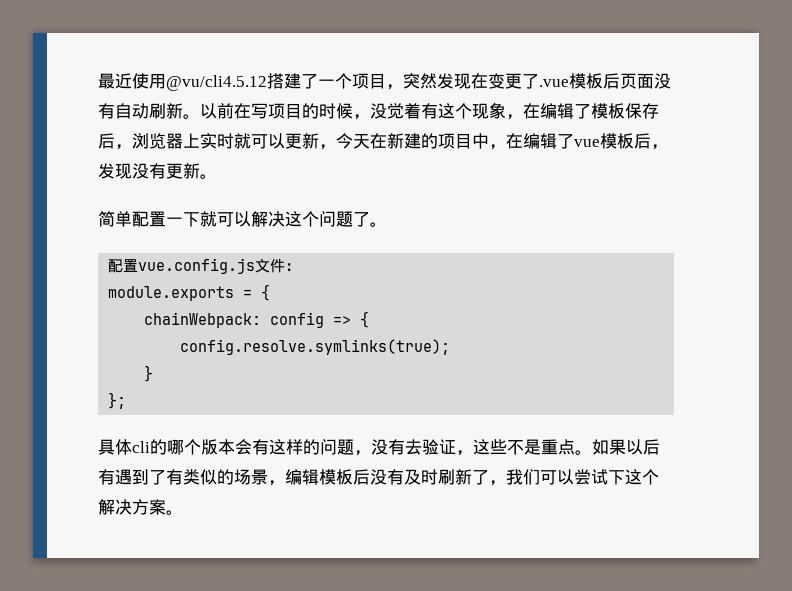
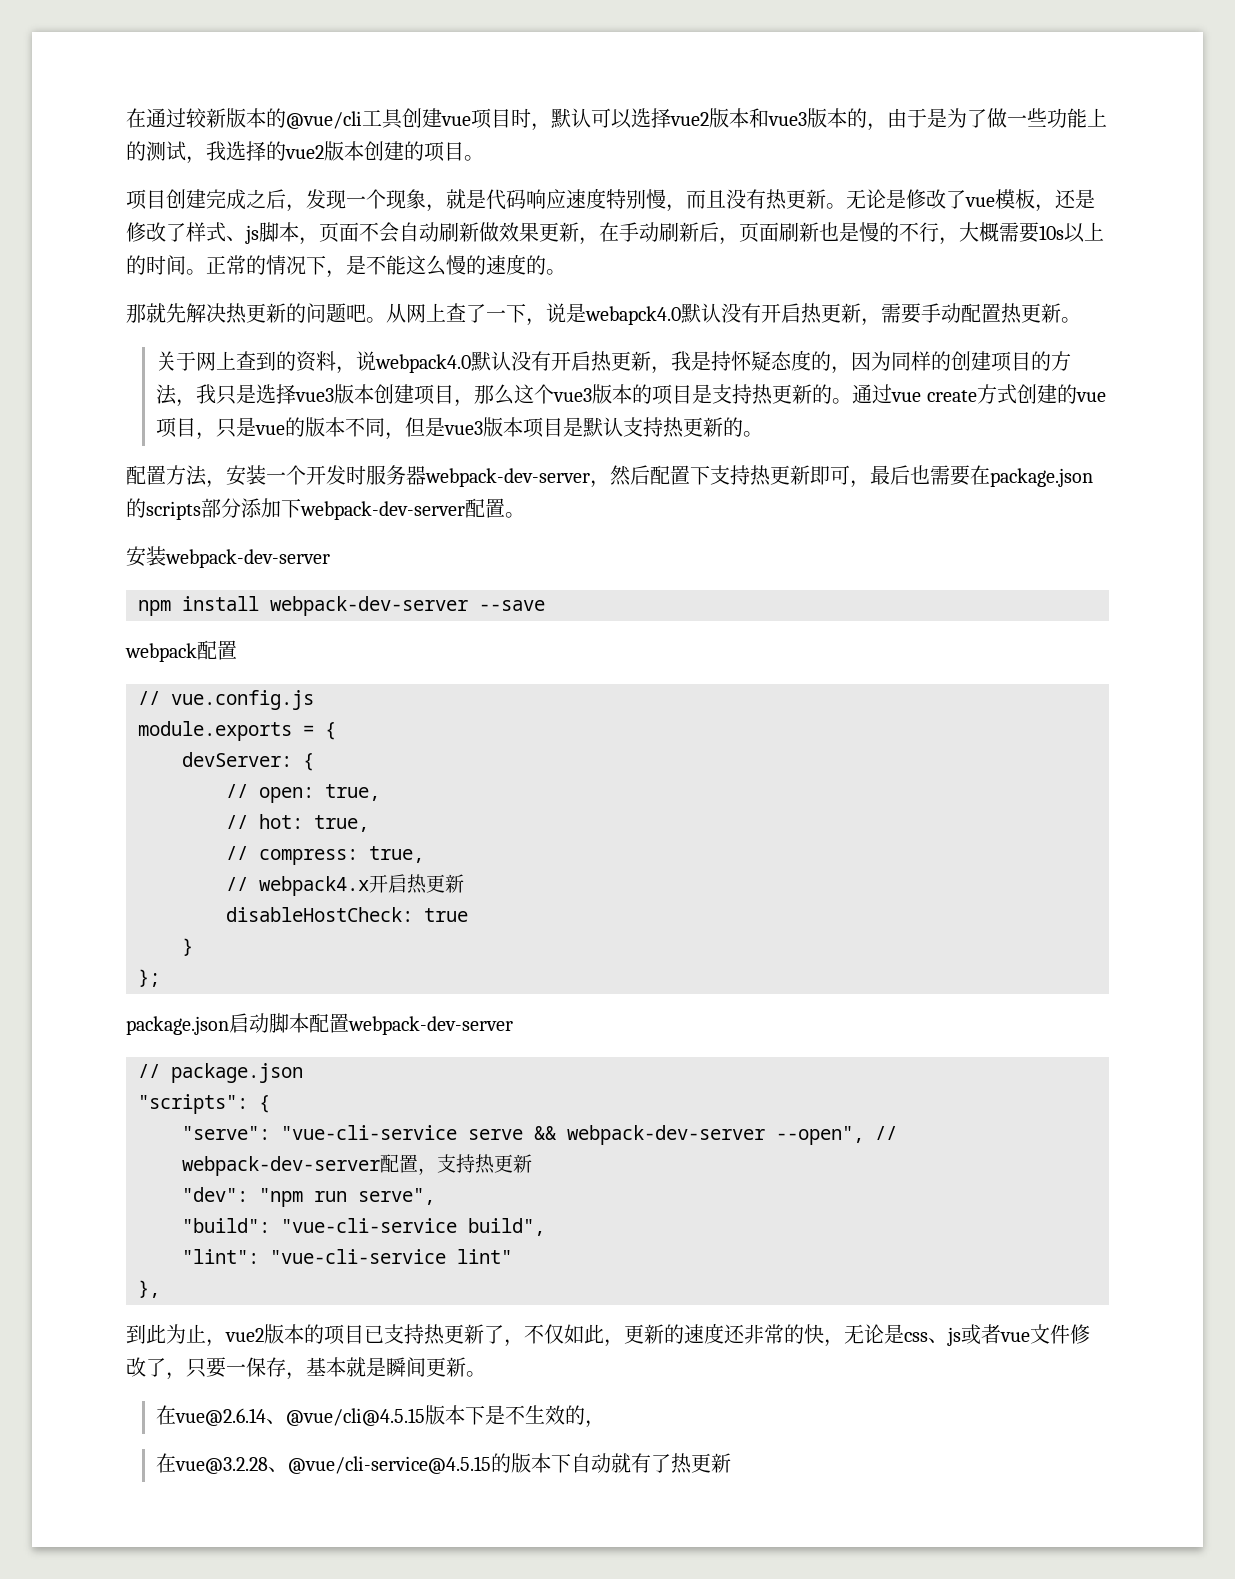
- 最近使用@vu/cli4.5.12搭建了一个项目，突然发现在变更了.vue模板后页面没有自动刷新。以前在写项目的时候，没觉着有这个现象，在编辑了模板保存后，浏览器上实时就可以更新，今天在新建的项目中，在编辑了vue模板后，发现没有更新。
- 简单配置一下就可以解决这个问题了。
- 配置vue.config.js文件：
+ 在通过较新版本的@vue/cli工具创建vue项目时，默认可以选择vue2版本和vue3版本的，由于是为了做一些功能上的测试，我选择的vue2版本创建的项目。
+ 项目创建完成之后，发现一个现象，就是代码响应速度特别慢，而且没有热更新。无论是修改了vue模板，还是修改了样式、js脚本，页面不会自动刷新做效果更新，在手动刷新后，页面刷新也是慢的不行，大概需要10s以上的时间。正常的情况下，是不能这么慢的速度的。
+ 那就先解决热更新的问题吧。从网上查了一下，说是webapck4.0默认没有开启热更新，需要手动配置热更新。
+ 关于网上查到的资料，说webpack4.0默认没有开启热更新，我是持怀疑态度的，因为同样的创建项目的方法，我只是选择vue3版本创建项目，那么这个vue3版本的项目是支持热更新的。通过vue create方式创建的vue项目，只是vue的版本不同，但是vue3版本项目是默认支持热更新的。
+ 配置方法，安装一个开发时服务器webpack-dev-server，然后配置下支持热更新即可，最后也需要在package.json的scripts部分添加下webpack-dev-server配置。
+ 安装webpack-dev-server
+ npm install webpack-dev-server --save
+ webpack配置
+ // vue.config.js
- chainWebpack: config => {
- config.resolve.symlinks(true);
+ devServer: {
+ // open: true,
+ // hot: true,
+ // compress: true,
+ // webpack4.x开启热更新
+ disableHostCheck: true
  }
  };
- 具体cli的哪个版本会有这样的问题，没有去验证，这些不是重点。如果以后有遇到了有类似的场景，编辑模板后没有及时刷新了，我们可以尝试下这个解决方案。
+ package.json启动脚本配置webpack-dev-server
+ // package.json
+ "scripts": {
+ "serve": "vue-cli-service serve && webpack-dev-server --open", // webpack-dev-server配置，支持热更新
+ "dev": "npm run serve",
+ "build": "vue-cli-service build",
+ "lint": "vue-cli-service lint"
+ },
+ 到此为止，vue2版本的项目已支持热更新了，不仅如此，更新的速度还非常的快，无论是css、js或者vue文件修改了，只要一保存，基本就是瞬间更新。
+ 在vue@2.6.14、@vue/cli@4.5.15版本下是不生效的，
+ 在vue@3.2.28、@vue/cli-service@4.5.15的版本下自动就有了热更新

